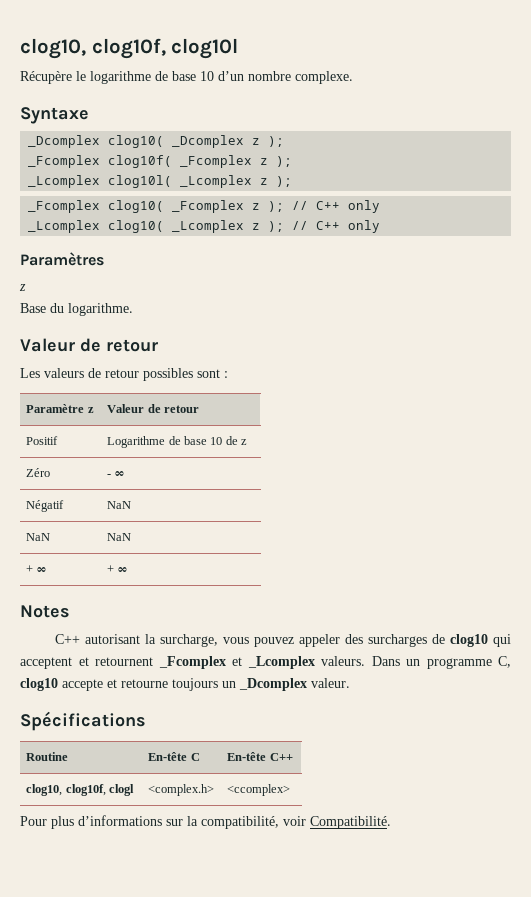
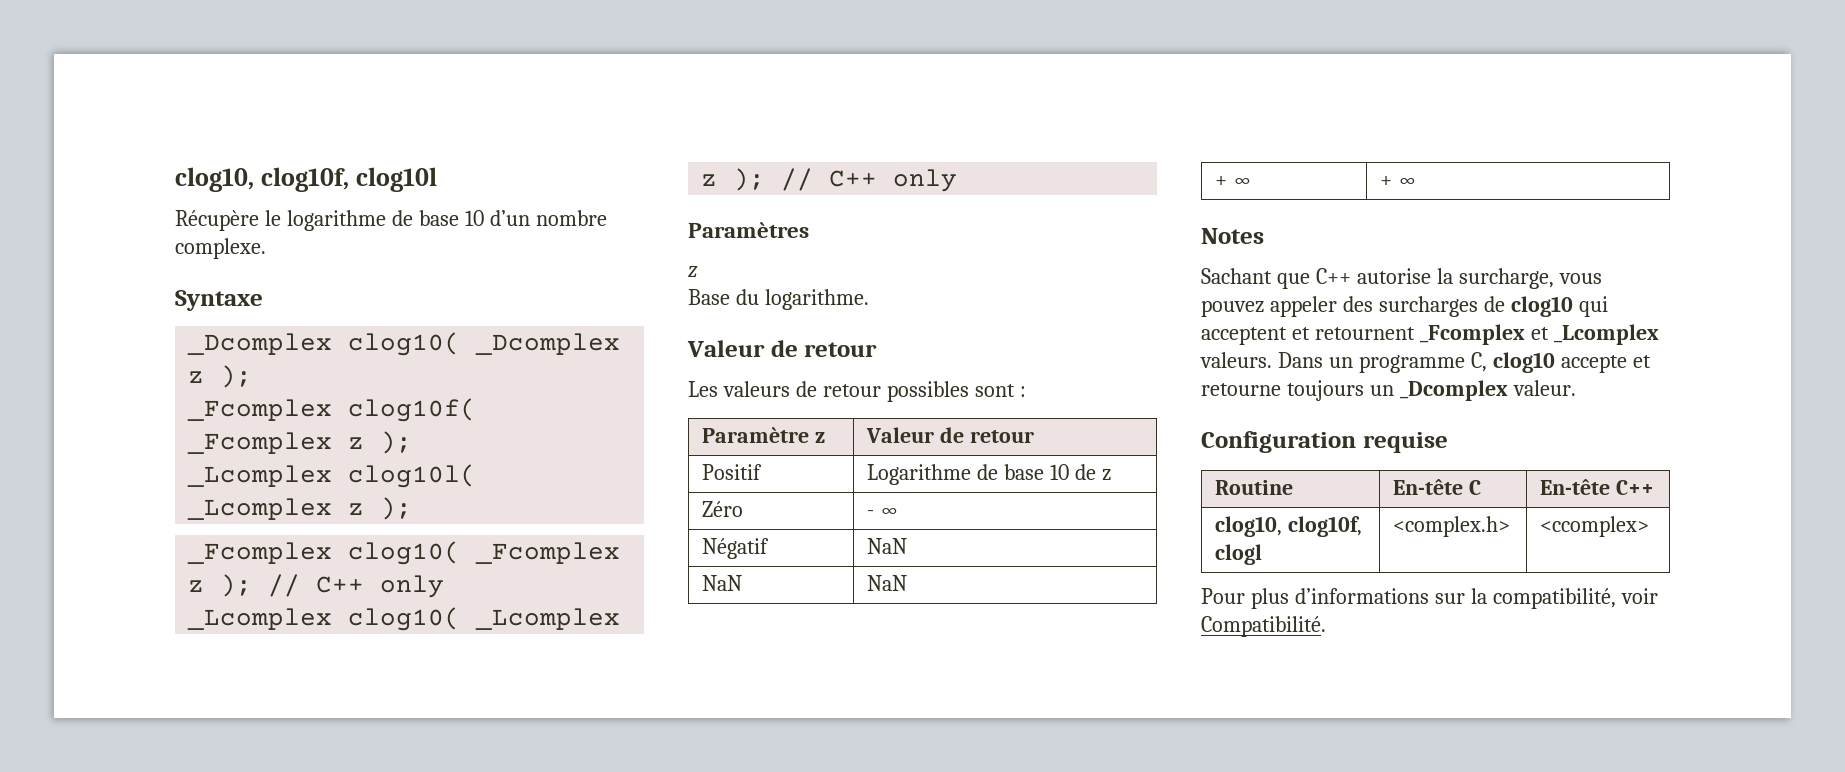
- C++ autorisant la surcharge, vous pouvez appeler des surcharges de clog10 qui acceptent et retournent _Fcomplex et _Lcomplex valeurs.
+ Sachant que C++ autorise la surcharge, vous pouvez appeler des surcharges de clog10 qui acceptent et retournent _Fcomplex et _Lcomplex valeurs.
- Spécifications
+ Configuration requise

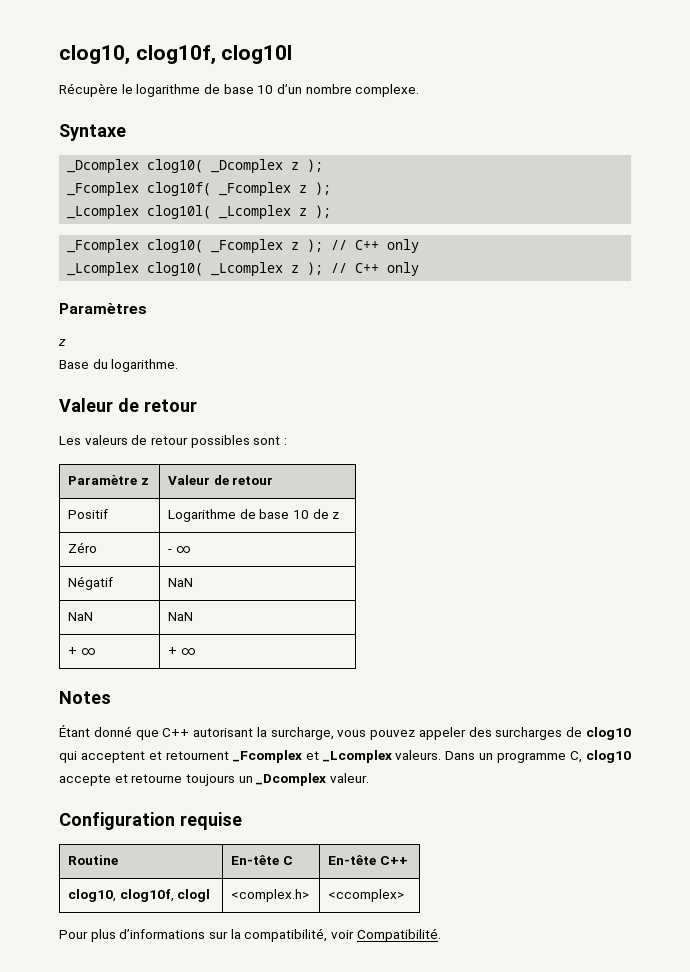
- Sachant que C++ autorise la surcharge, vous pouvez appeler des surcharges de clog10 qui acceptent et retournent _Fcomplex et _Lcomplex valeurs.
+ Étant donné que C++ autorisant la surcharge, vous pouvez appeler des surcharges de clog10 qui acceptent et retournent _Fcomplex et _Lcomplex valeurs.

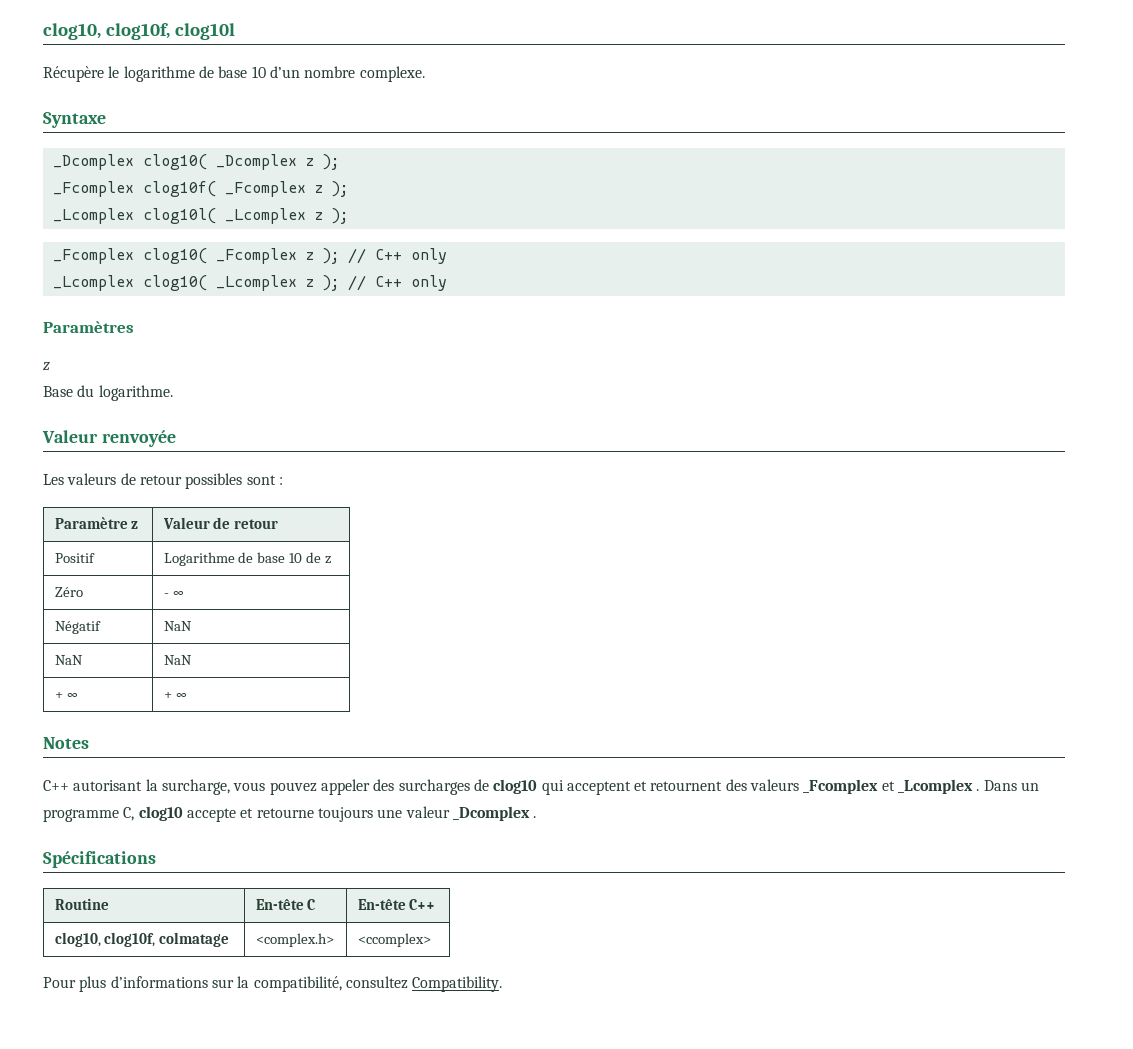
  Base du logarithme.
- Valeur de retour
+ Valeur renvoyée
- Étant donné que C++ autorisant la surcharge, vous pouvez appeler des surcharges de clog10 qui acceptent et retournent _Fcomplex et _Lcomplex valeurs.
+ C++ autorisant la surcharge, vous pouvez appeler des surcharges de clog10 qui acceptent et retournent des valeurs _Fcomplex et _Lcomplex .
- Dans un programme C, clog10 accepte et retourne toujours un _Dcomplex valeur.
- Configuration requise
+ Dans un programme C, clog10 accepte et retourne toujours une valeur _Dcomplex .
+ Spécifications
- clog10, clog10f, clogl | <complex.h> | <ccomplex>
+ clog10, clog10f, colmatage | <complex.h> | <ccomplex>
- Pour plus d’informations sur la compatibilité, voir Compatibilité.
+ Pour plus d’informations sur la compatibilité, consultez Compatibility.

